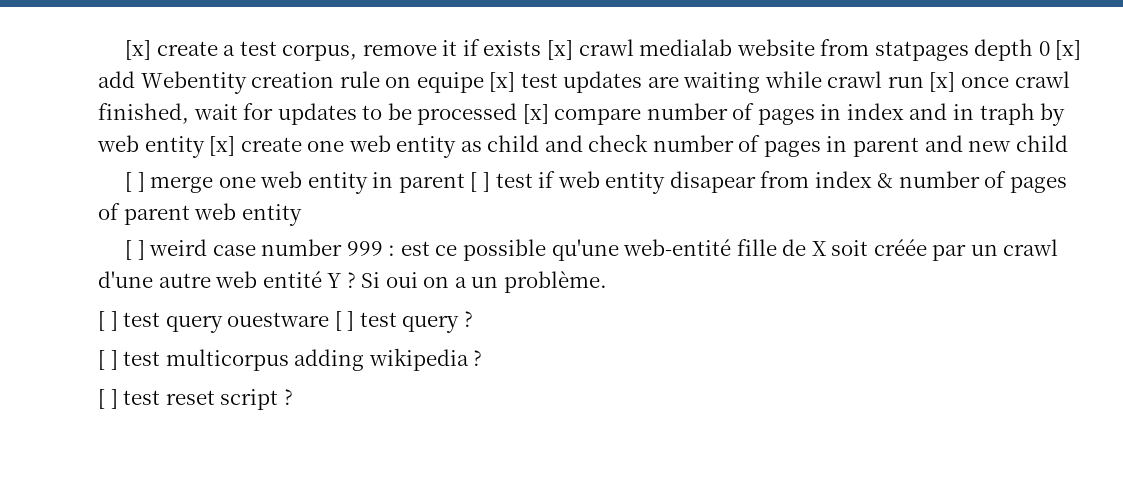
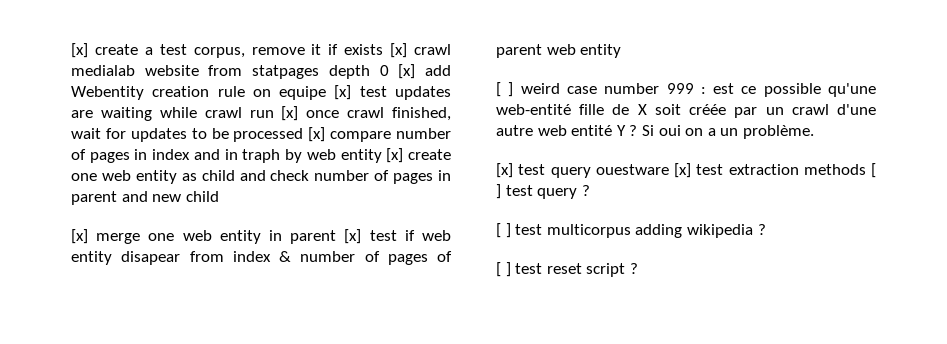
- [ ] merge one web entity in parent [ ] test if web entity disapear from index & number of pages of parent web entity
+ [x] merge one web entity in parent [x] test if web entity disapear from index & number of pages of parent web entity
- [ ] test query ouestware [ ] test query ?
+ [x] test query ouestware [x] test extraction methods [ ] test query ?

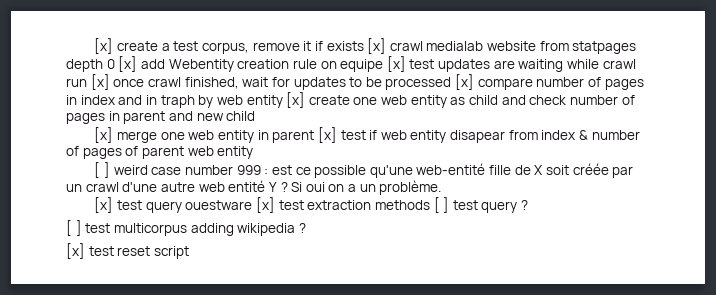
- [ ] test reset script ?
+ [x] test reset script

